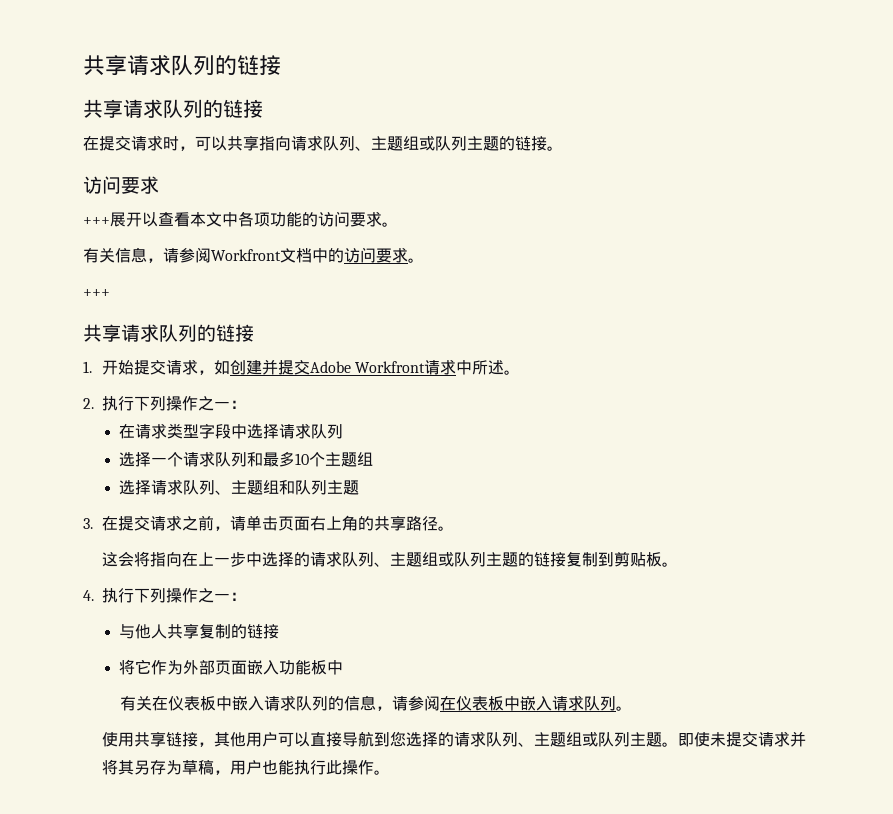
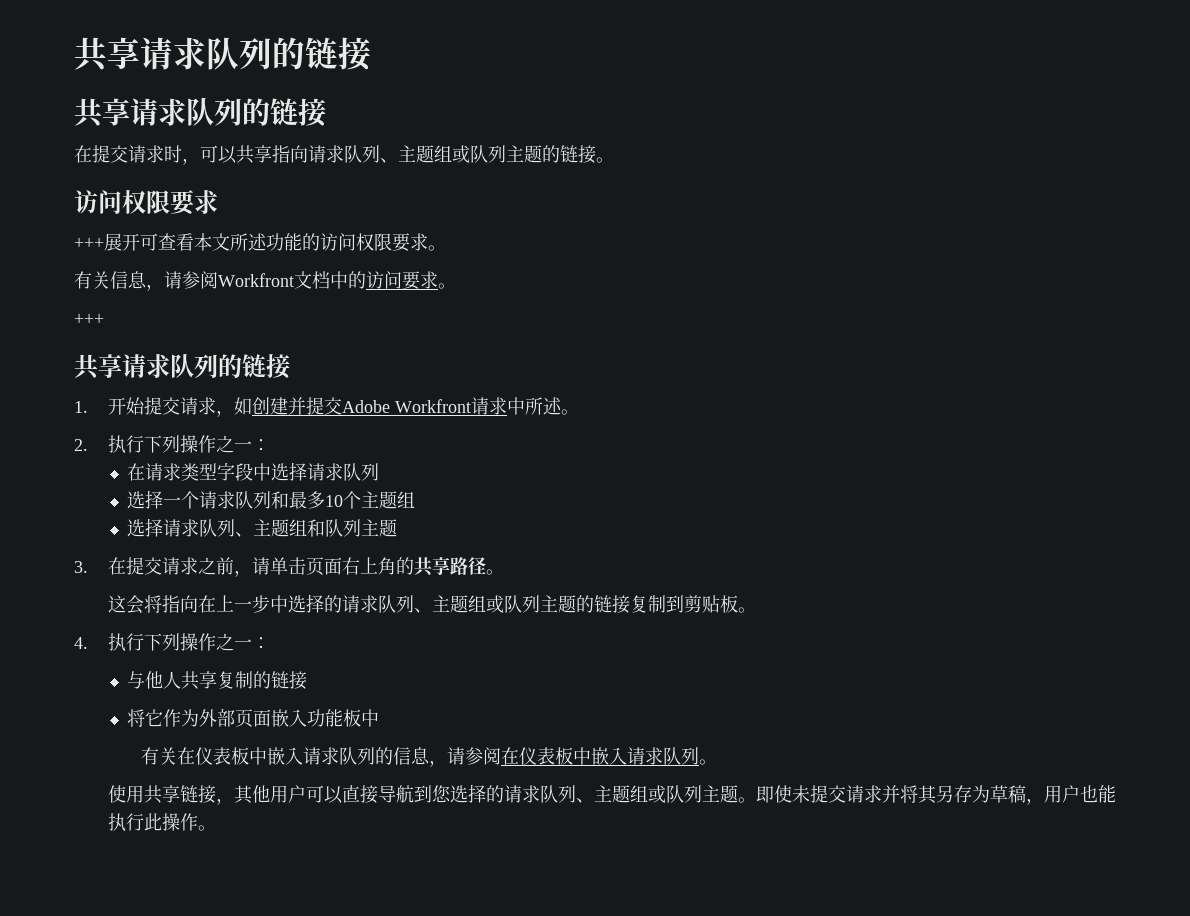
  在提交请求时，可以共享指向请求队列、主题组或队列主题的链接。
- 访问要求
+ 访问权限要求
- +++展开以查看本文中各项功能的访问要求。
+ +++展开可查看本文所述功能的访问权限要求。

